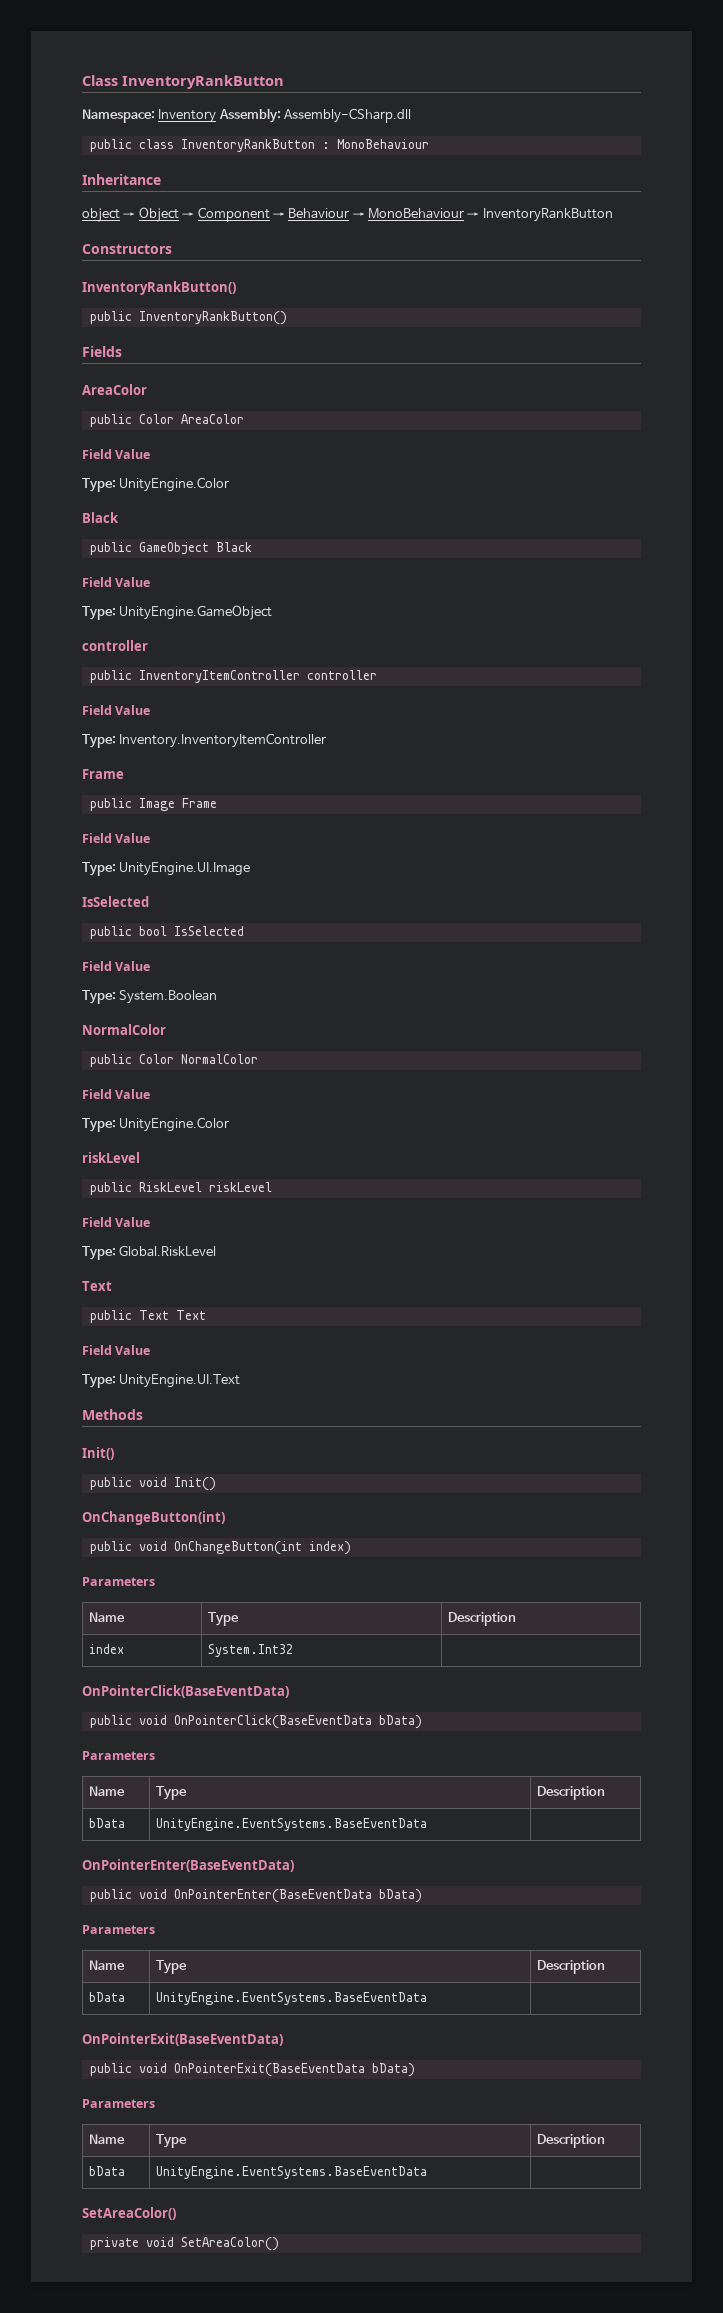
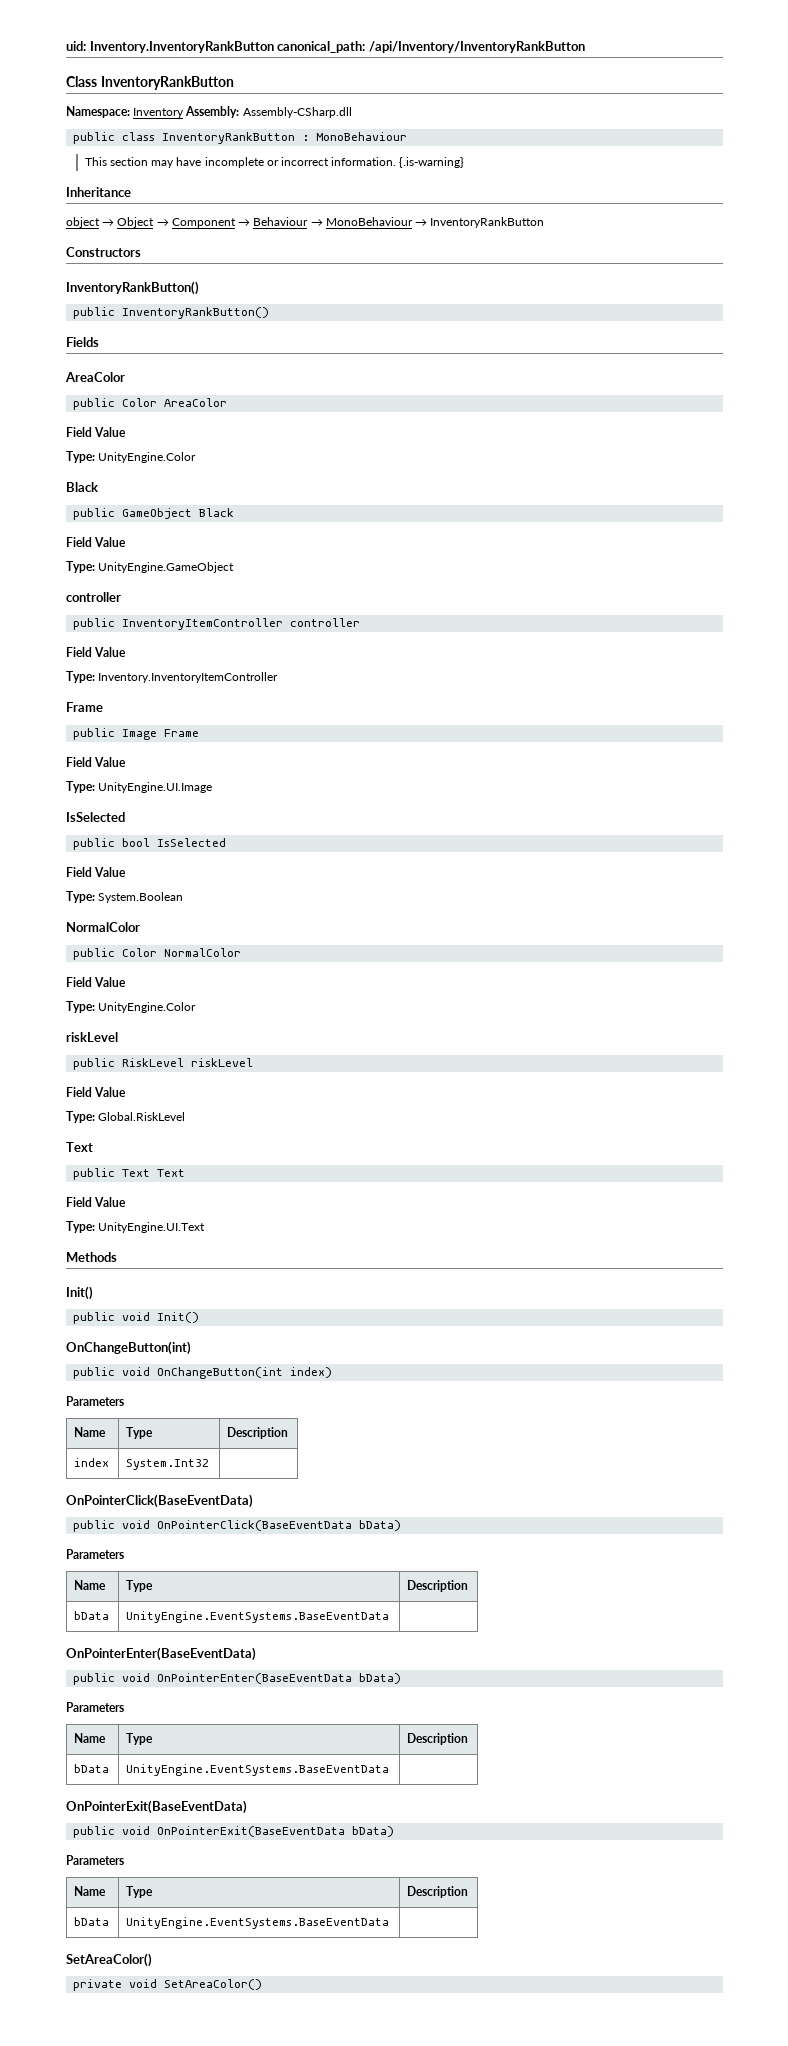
+ uid: Inventory.InventoryRankButton canonical_path: /api/Inventory/InventoryRankButton
+ This section may have incomplete or incorrect information. {.is-warning}

